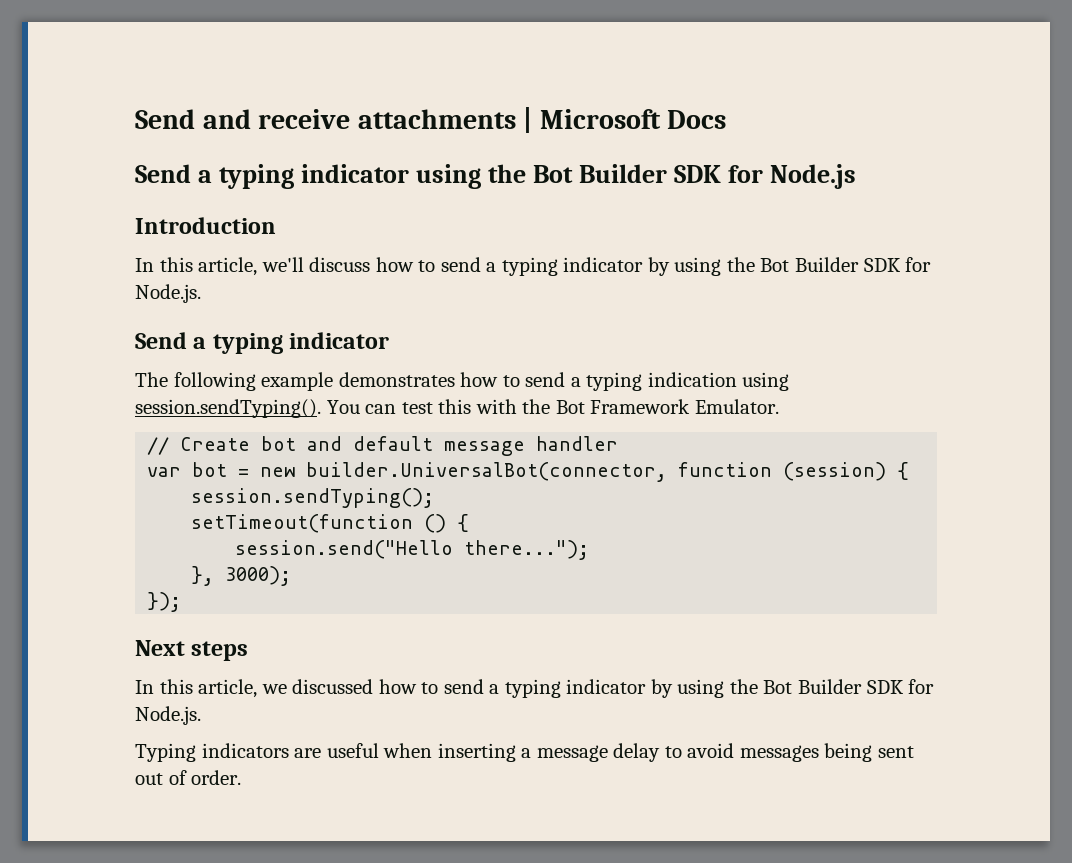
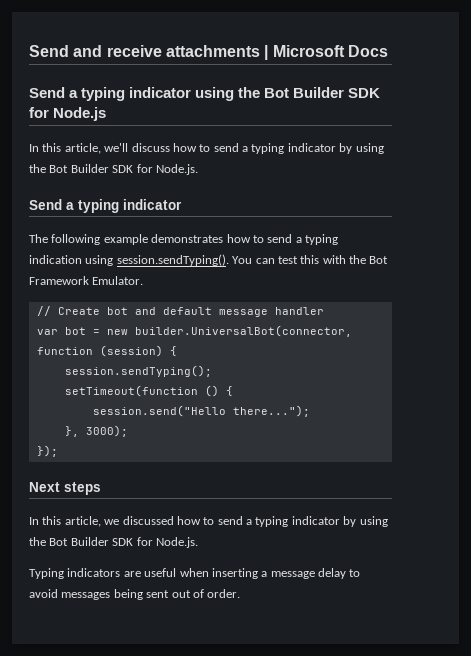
- Introduction

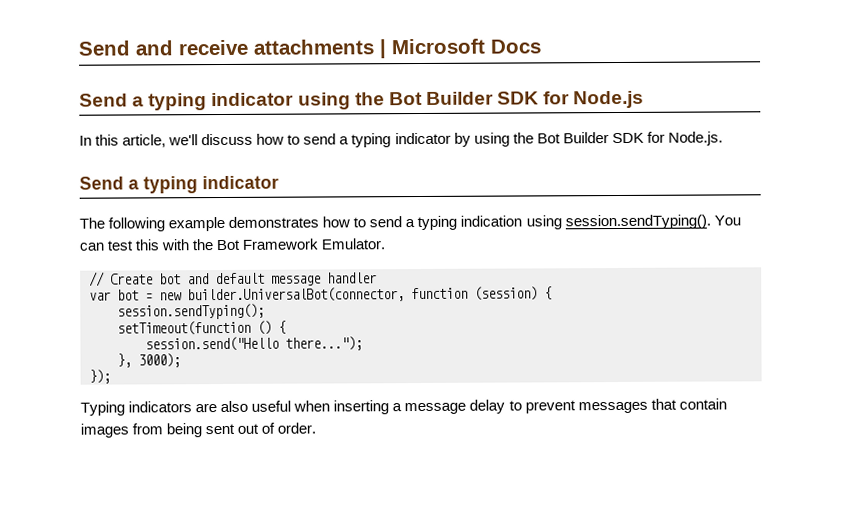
- Next steps
- In this article, we discussed how to send a typing indicator by using the Bot Builder SDK for Node.js.
- Typing indicators are useful when inserting a message delay to avoid messages being sent out of order.
+ Typing indicators are also useful when inserting a message delay to prevent messages that contain images from being sent out of order.

